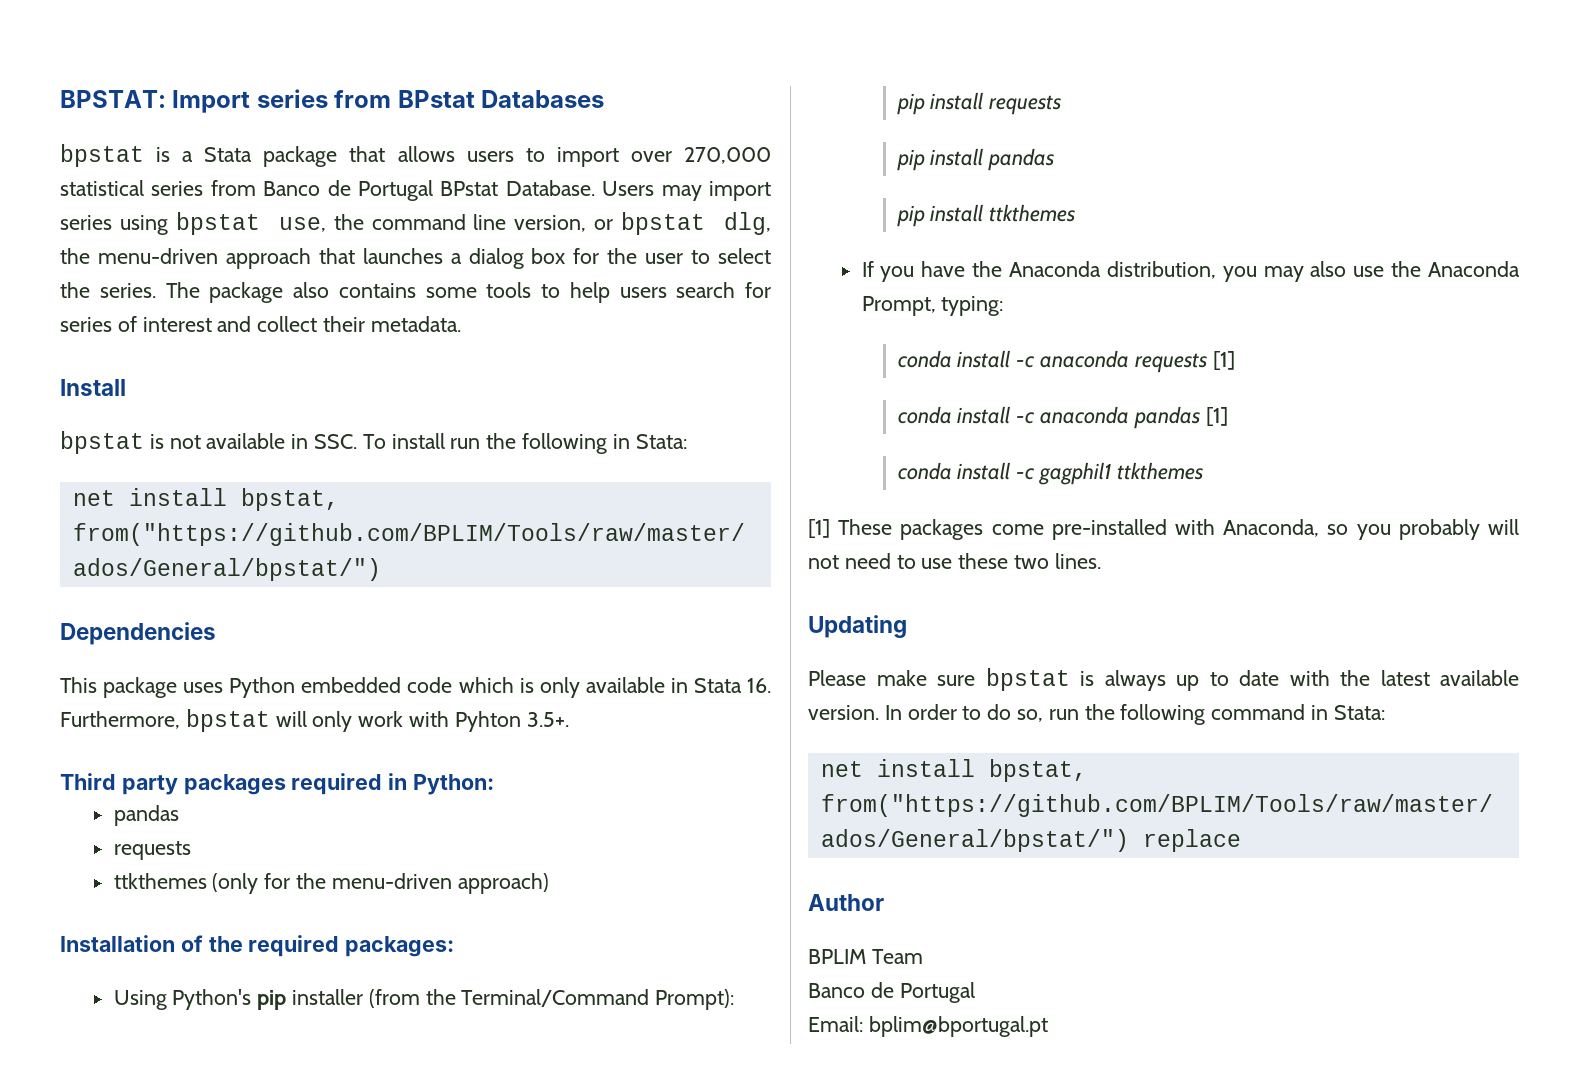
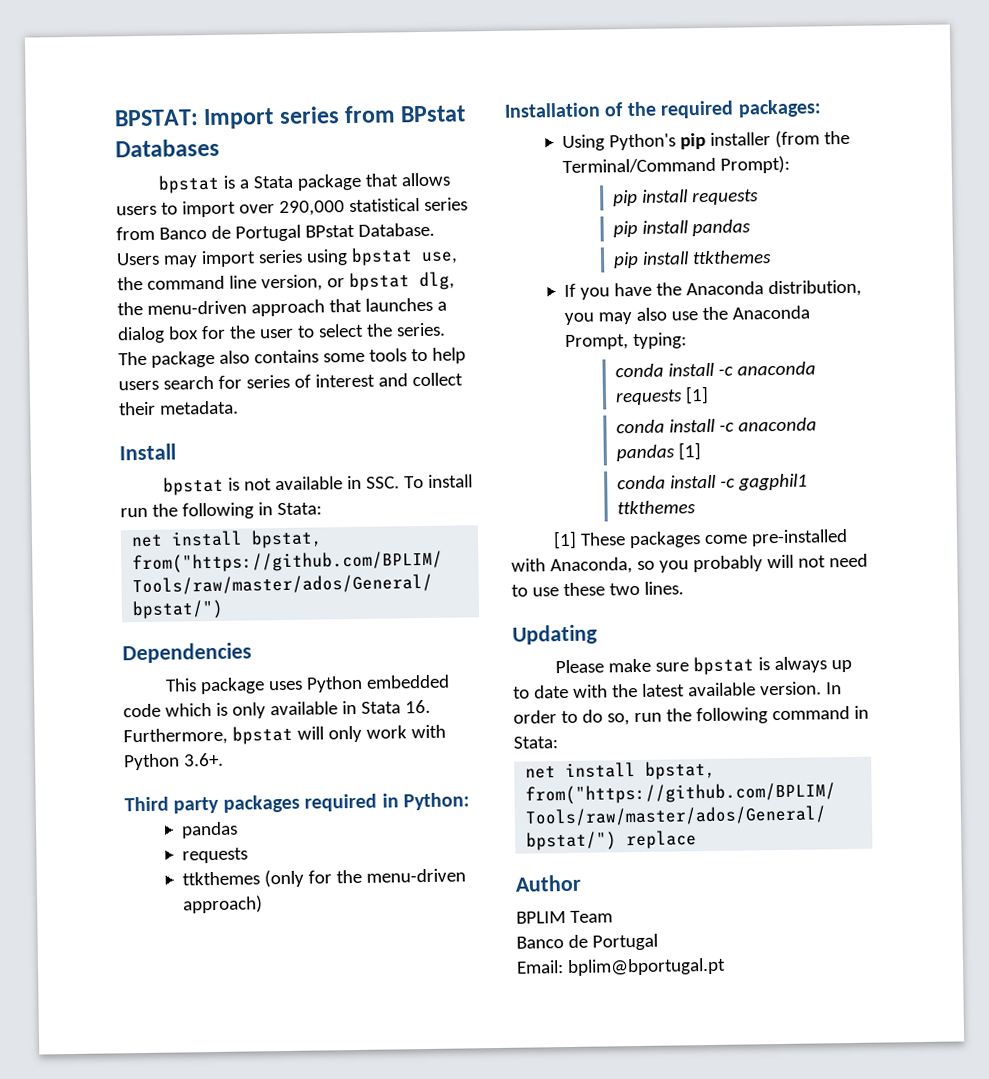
- bpstat is a Stata package that allows users to import over 270,000 statistical series from Banco de Portugal BPstat Database.
+ bpstat is a Stata package that allows users to import over 290,000 statistical series from Banco de Portugal BPstat Database.
- This package uses Python embedded code which is only available in Stata 16. Furthermore, bpstat will only work with Pyhton 3.5+.
+ This package uses Python embedded code which is only available in Stata 16. Furthermore, bpstat will only work with Python 3.6+.

